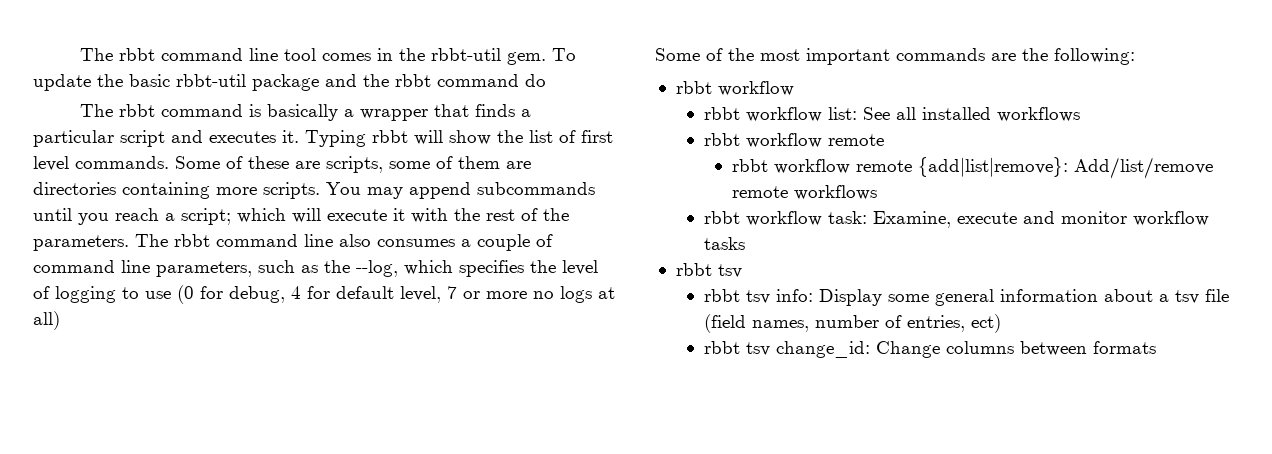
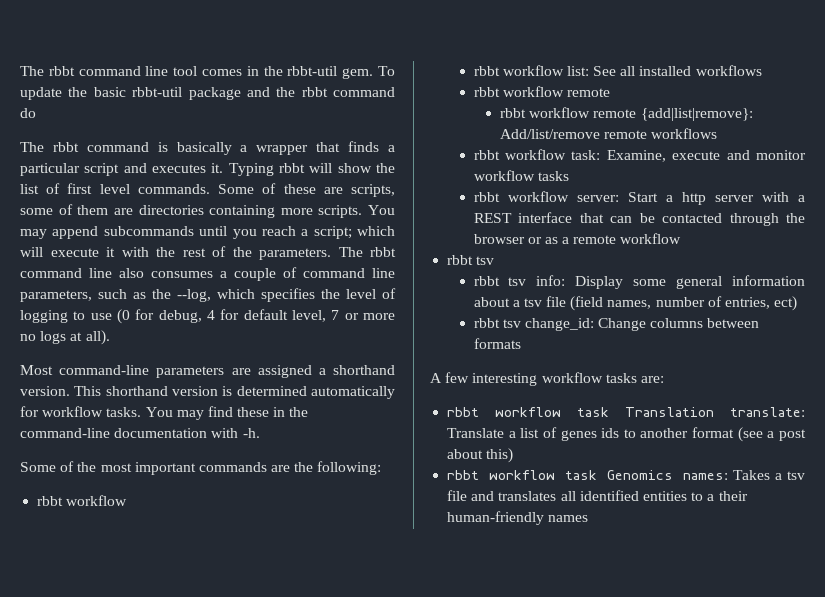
- The rbbt command line also consumes a couple of command line parameters, such as the --log, which specifies the level of logging to use (0 for debug, 4 for default level, 7 or more no logs at all)
+ The rbbt command line also consumes a couple of command line parameters, such as the --log, which specifies the level of logging to use (0 for debug, 4 for default level, 7 or more no logs at all).
+ Most command-line parameters are assigned a shorthand version. This shorthand version is determined automatically for workflow tasks. You may find these in the command-line documentation with -h.
+ rbbt workflow server: Start a http server with a REST interface that can be contacted through the browser or as a remote workflow
+ A few interesting workflow tasks are:
+ rbbt workflow task Translation translate: Translate a list of genes ids to another format (see a post about this)
+ rbbt workflow task Genomics names: Takes a tsv file and translates all identified entities to a their human-friendly names

